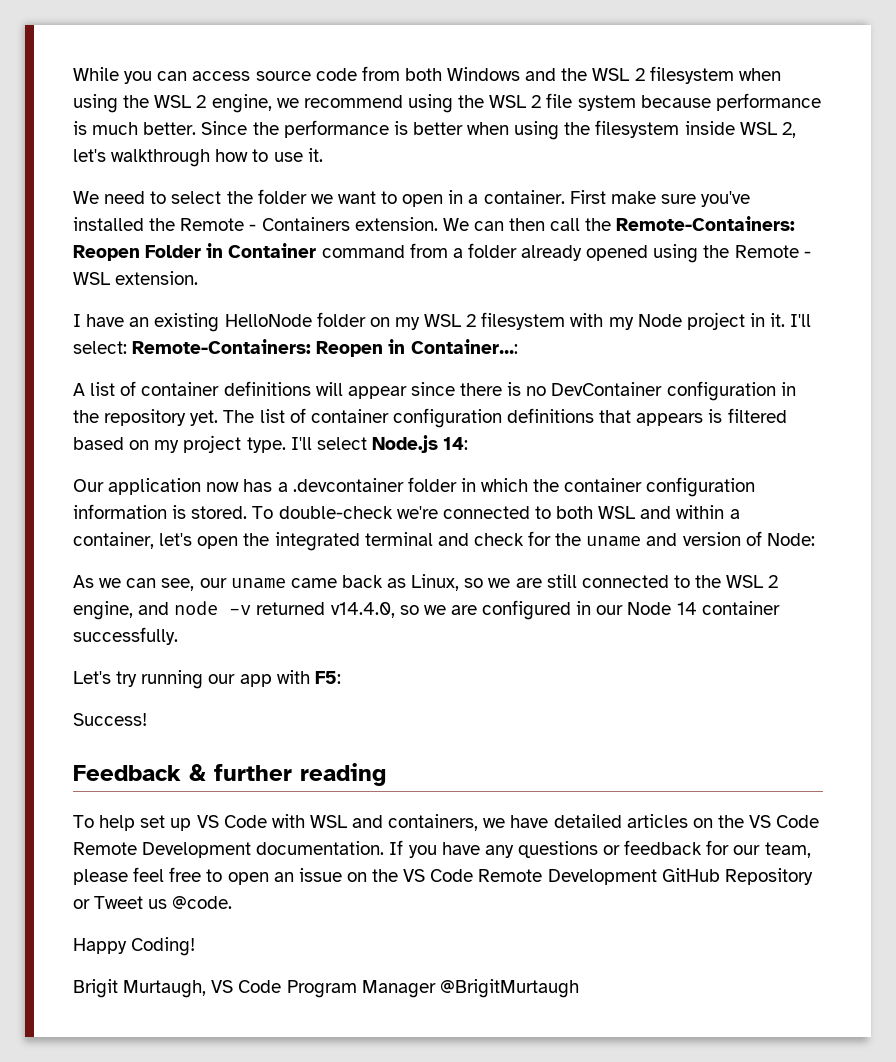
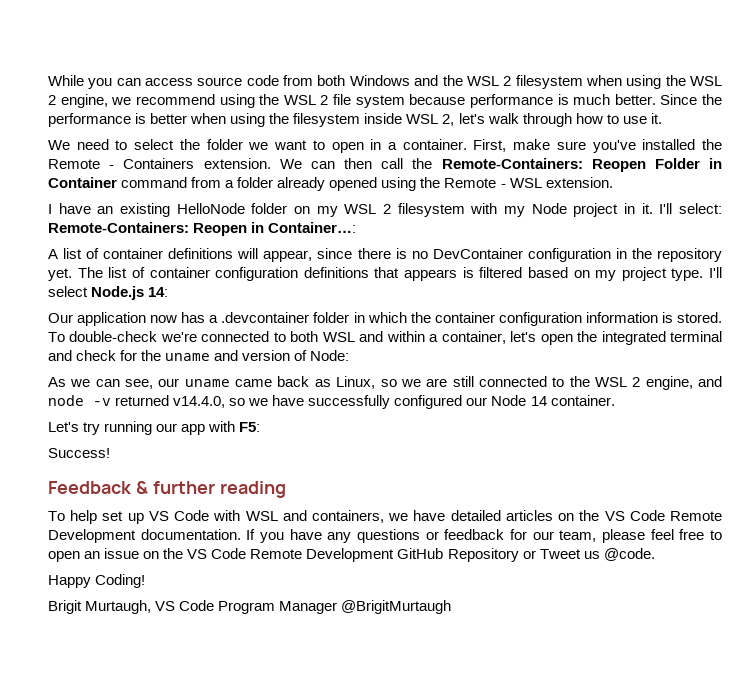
- Since the performance is better when using the filesystem inside WSL 2, let's walkthrough how to use it.
+ Since the performance is better when using the filesystem inside WSL 2, let's walk through how to use it.
- First make sure you've installed the Remote - Containers extension.
+ First, make sure you've installed the Remote - Containers extension.
- A list of container definitions will appear since there is no DevContainer configuration in the repository yet.
+ A list of container definitions will appear, since there is no DevContainer configuration in the repository yet.
- As we can see, our uname came back as Linux, so we are still connected to the WSL 2 engine, and node -v returned v14.4.0, so we are configured in our Node 14 container successfully.
+ As we can see, our uname came back as Linux, so we are still connected to the WSL 2 engine, and node -v returned v14.4.0, so we have successfully configured our Node 14 container.

